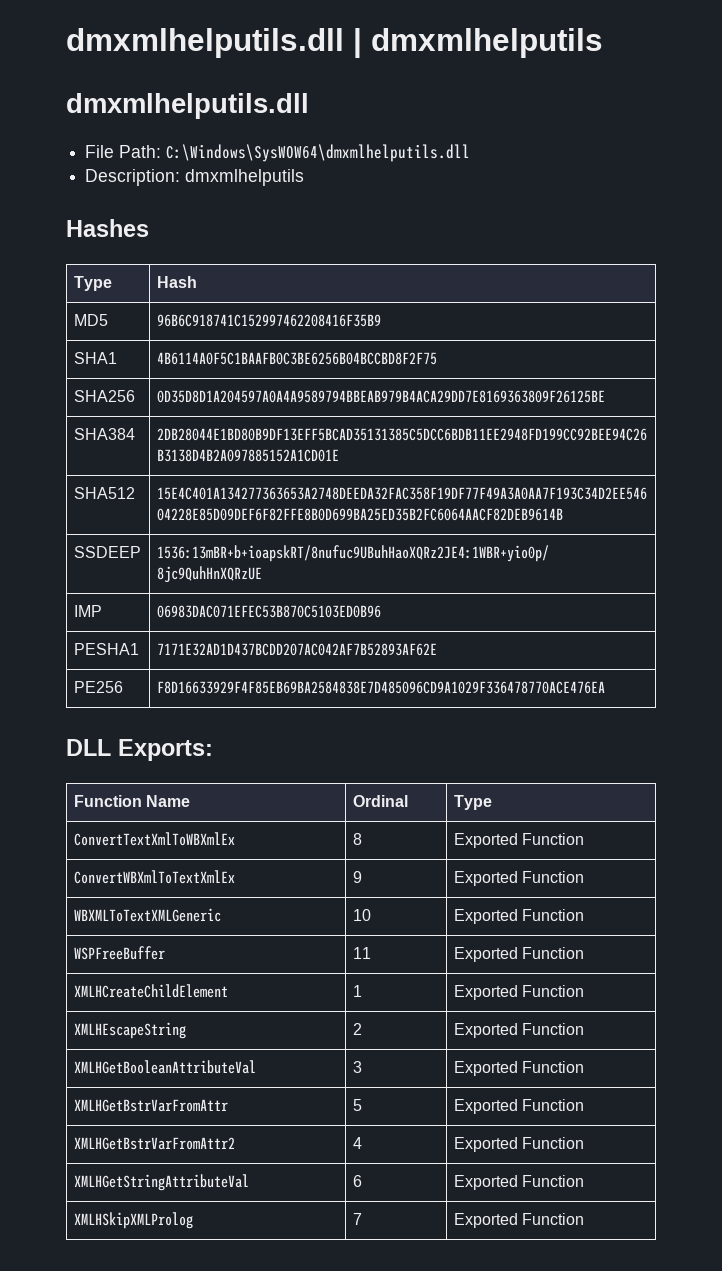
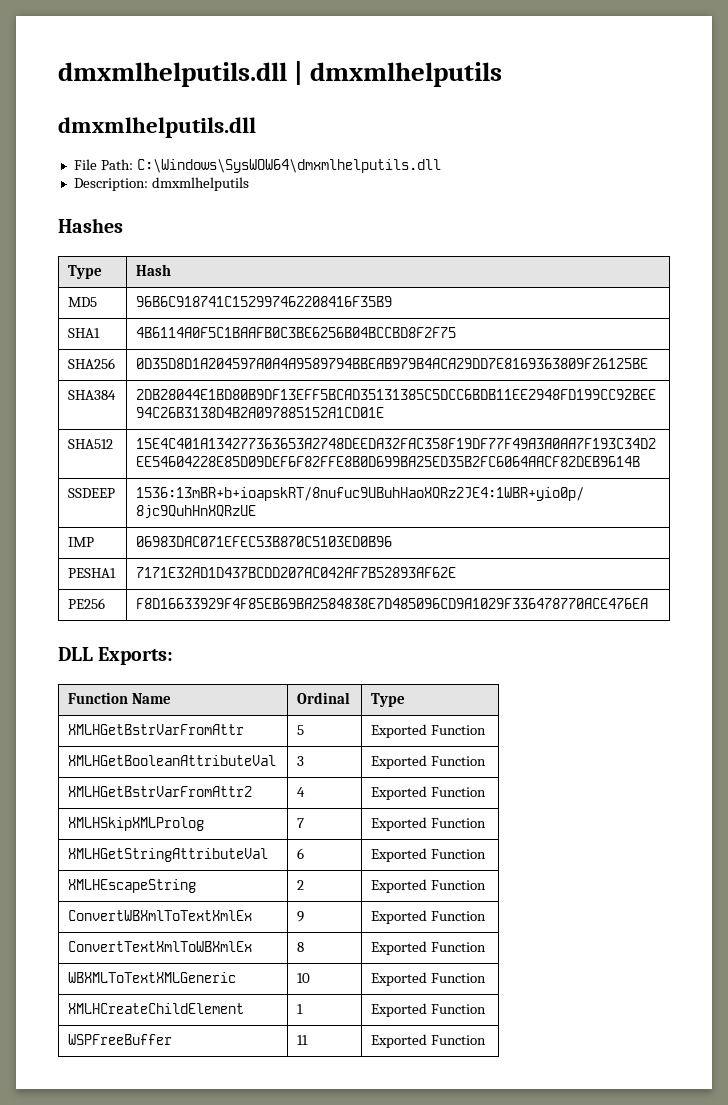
- ConvertTextXmlToWBXmlEx | 8 | Exported Function
+ XMLHGetBstrVarFromAttr | 5 | Exported Function
+ XMLHGetBooleanAttributeVal | 3 | Exported Function
+ XMLHGetBstrVarFromAttr2 | 4 | Exported Function
+ XMLHSkipXMLProlog | 7 | Exported Function
+ XMLHGetStringAttributeVal | 6 | Exported Function
+ XMLHEscapeString | 2 | Exported Function
+ ConvertTextXmlToWBXmlEx | 8 | Exported Function
  WBXMLToTextXMLGeneric | 10 | Exported Function
- WSPFreeBuffer | 11 | Exported Function
- XMLHEscapeString | 2 | Exported Function
- XMLHGetBooleanAttributeVal | 3 | Exported Function
- XMLHGetBstrVarFromAttr | 5 | Exported Function
- XMLHGetBstrVarFromAttr2 | 4 | Exported Function
- XMLHGetStringAttributeVal | 6 | Exported Function
- XMLHSkipXMLProlog | 7 | Exported Function
+ WSPFreeBuffer | 11 | Exported Function

